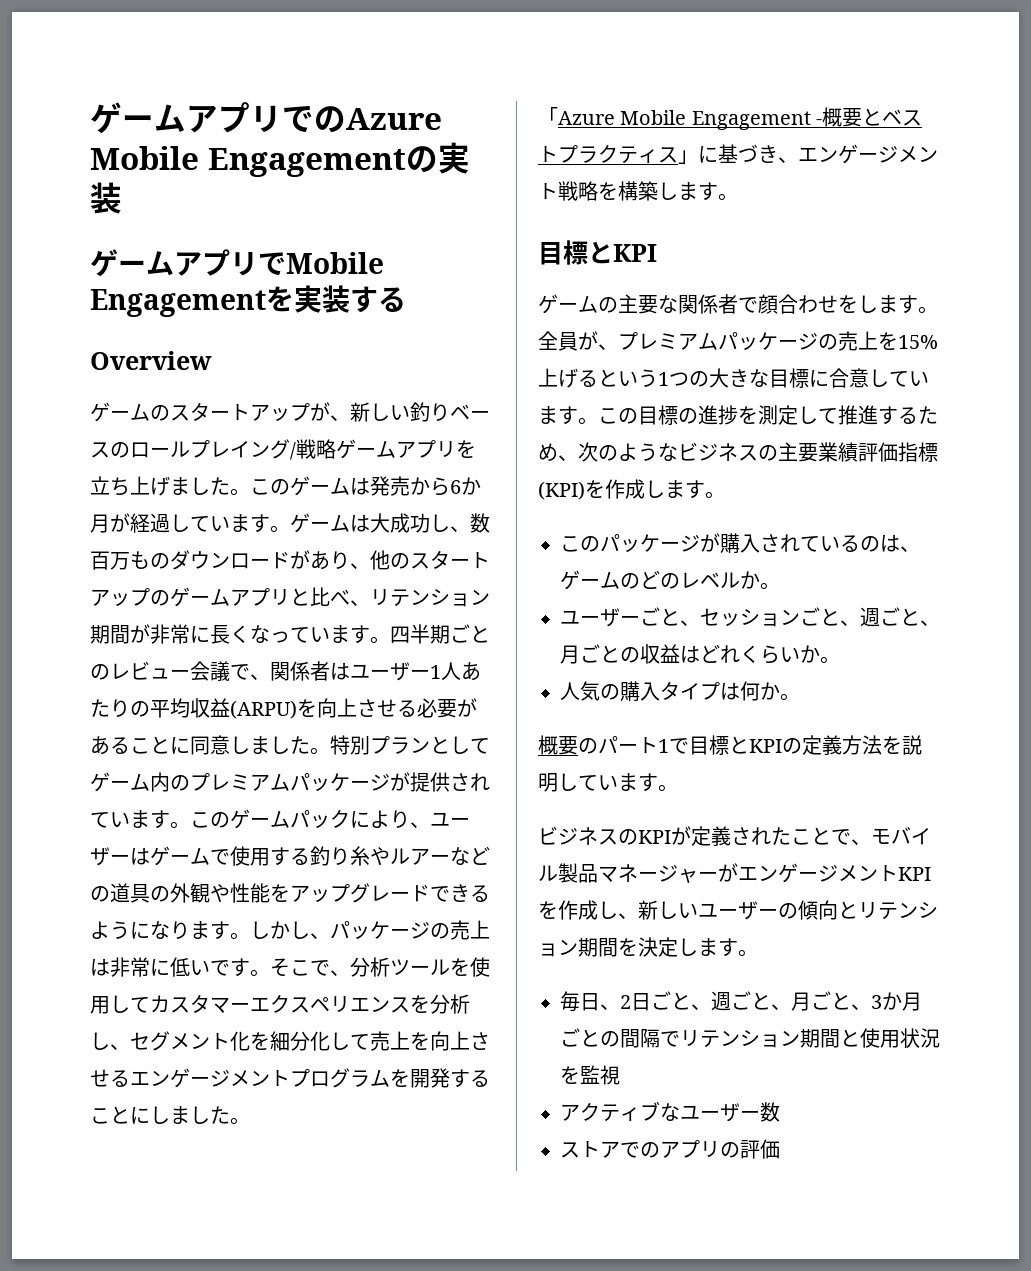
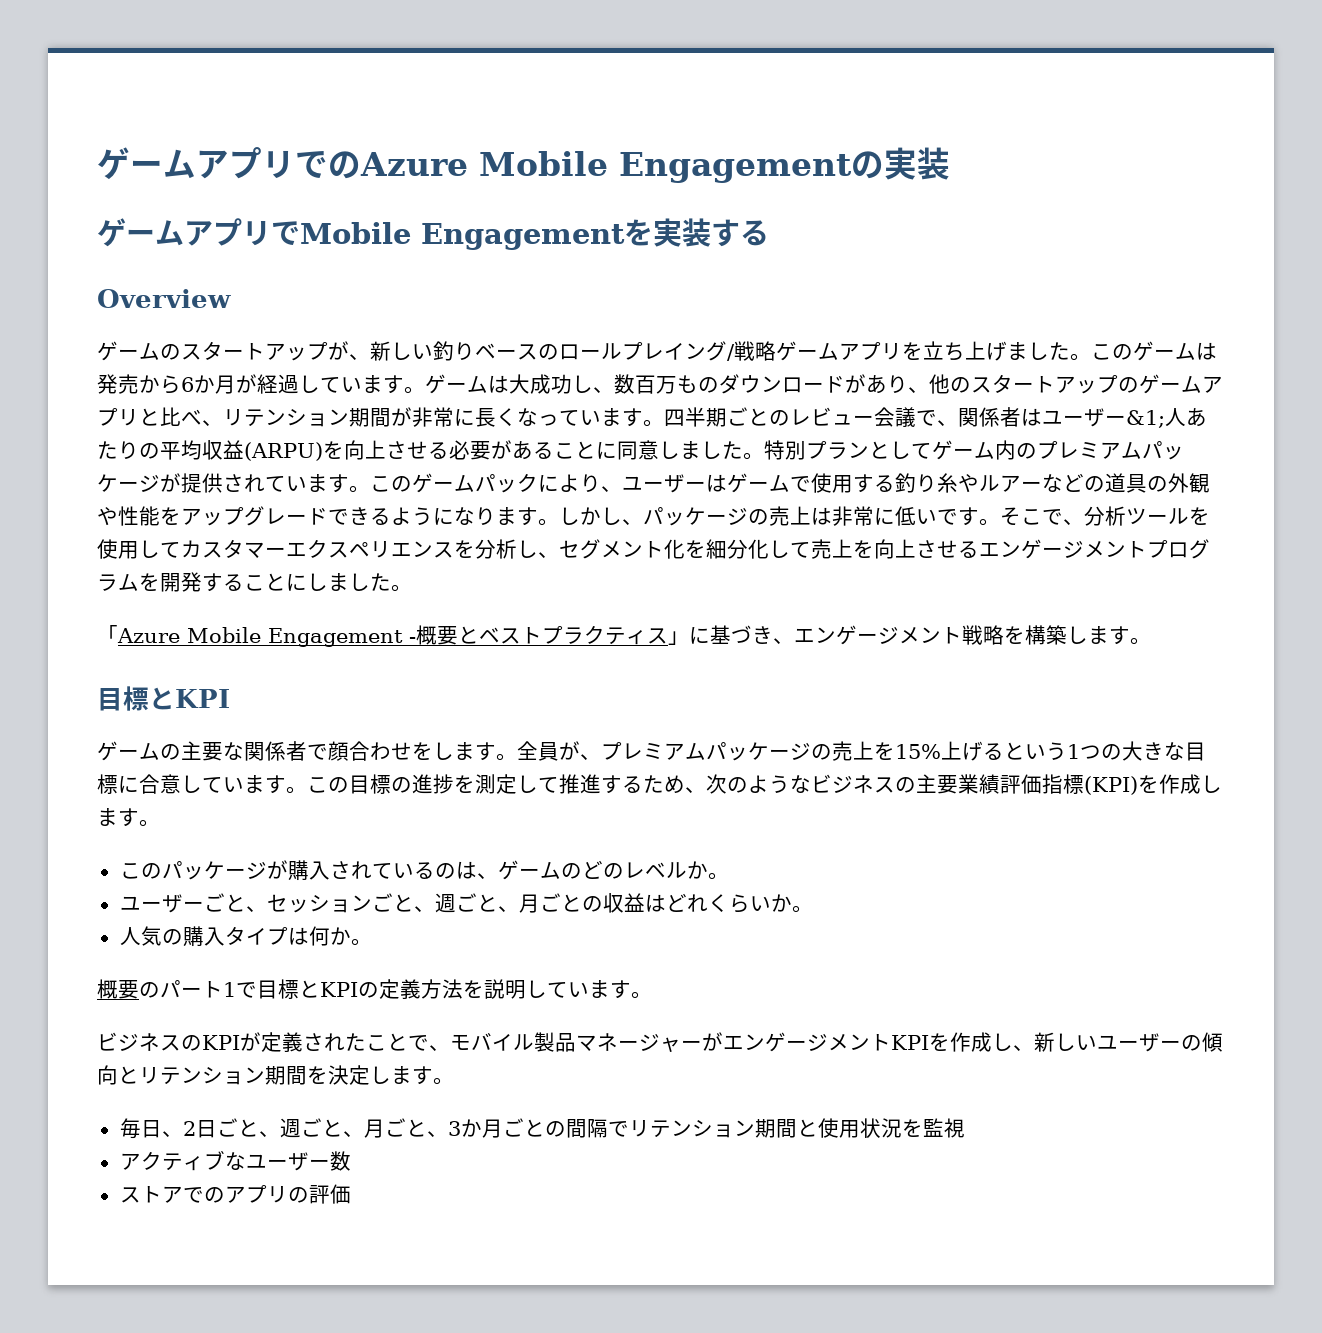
- 四半期ごとのレビュー会議で、関係者はユーザー1人あたりの平均収益(ARPU)を向上させる必要があることに同意しました。
+ 四半期ごとのレビュー会議で、関係者はユーザー&1;人あたりの平均収益(ARPU)を向上させる必要があることに同意しました。

